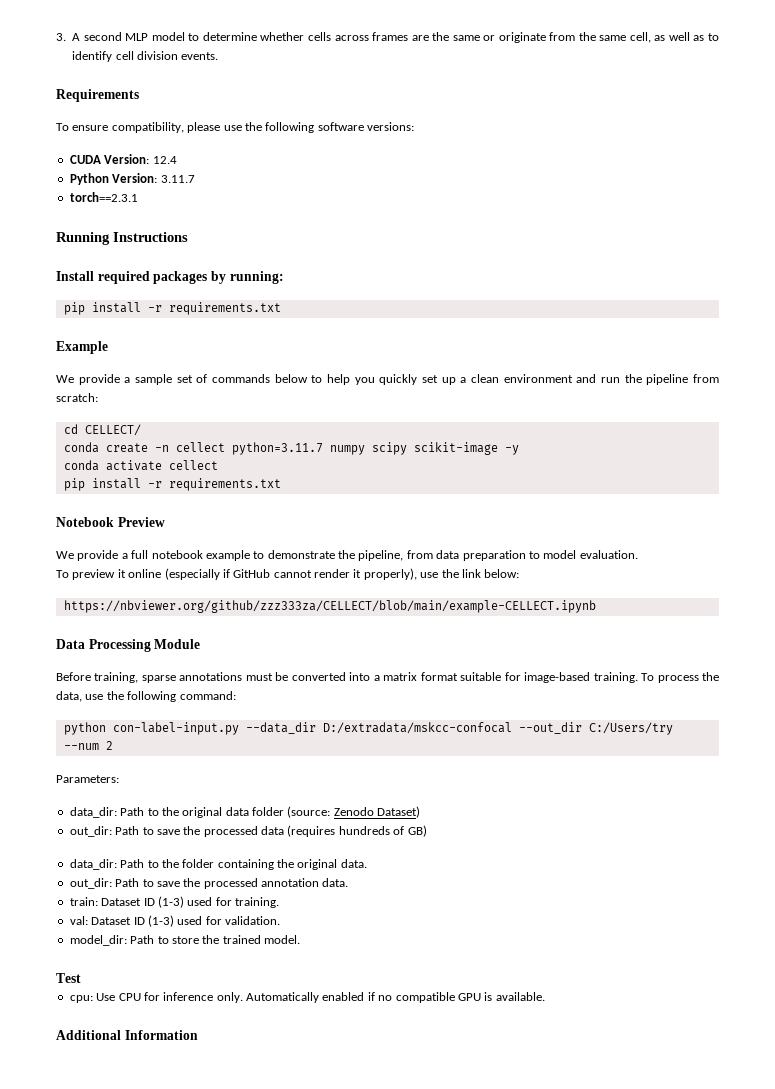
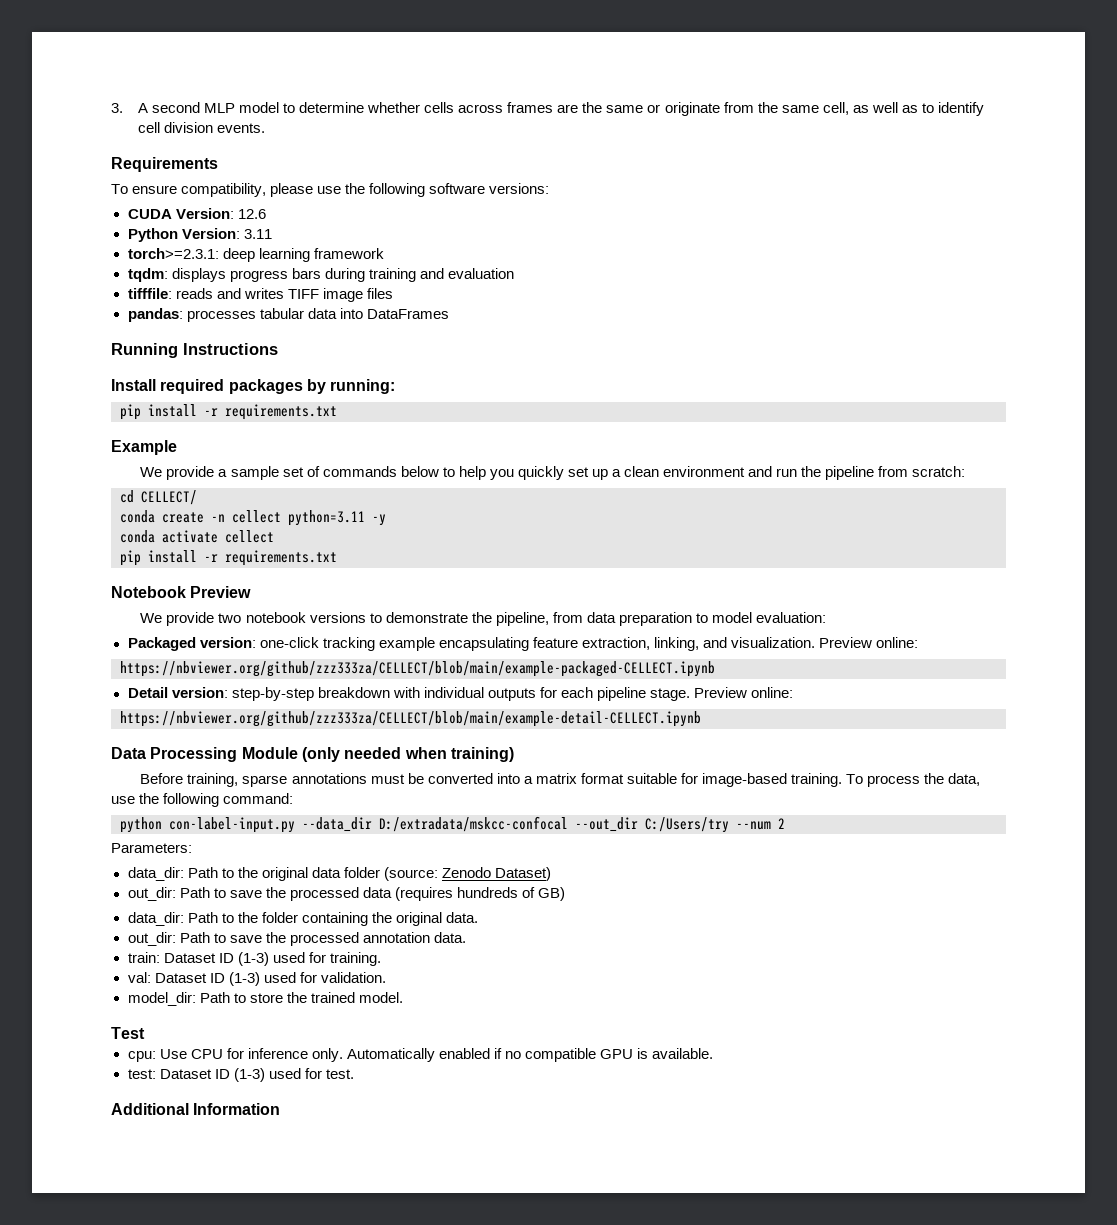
- CUDA Version: 12.4
+ CUDA Version: 12.6
- Python Version: 3.11.7
- torch==2.3.1
+ Python Version: 3.11
+ torch>=2.3.1: deep learning framework
+ tqdm: displays progress bars during training and evaluation
+ tifffile: reads and writes TIFF image files
+ pandas: processes tabular data into DataFrames
- conda create -n cellect python=3.11.7 numpy scipy scikit-image -y
+ conda create -n cellect python=3.11 -y
- We provide a full notebook example to demonstrate the pipeline, from data preparation to model evaluation.
- To preview it online (especially if GitHub cannot render it properly), use the link below:
- https://nbviewer.org/github/zzz333za/CELLECT/blob/main/example-CELLECT.ipynb
+ We provide two notebook versions to demonstrate the pipeline, from data preparation to model evaluation:
+ Packaged version: one-click tracking example encapsulating feature extraction, linking, and visualization. Preview online:
+ https://nbviewer.org/github/zzz333za/CELLECT/blob/main/example-packaged-CELLECT.ipynb
+ Detail version: step-by-step breakdown with individual outputs for each pipeline stage. Preview online:
+ https://nbviewer.org/github/zzz333za/CELLECT/blob/main/example-detail-CELLECT.ipynb
- Data Processing Module
+ Data Processing Module (only needed when training)
+ test: Dataset ID (1-3) used for test.

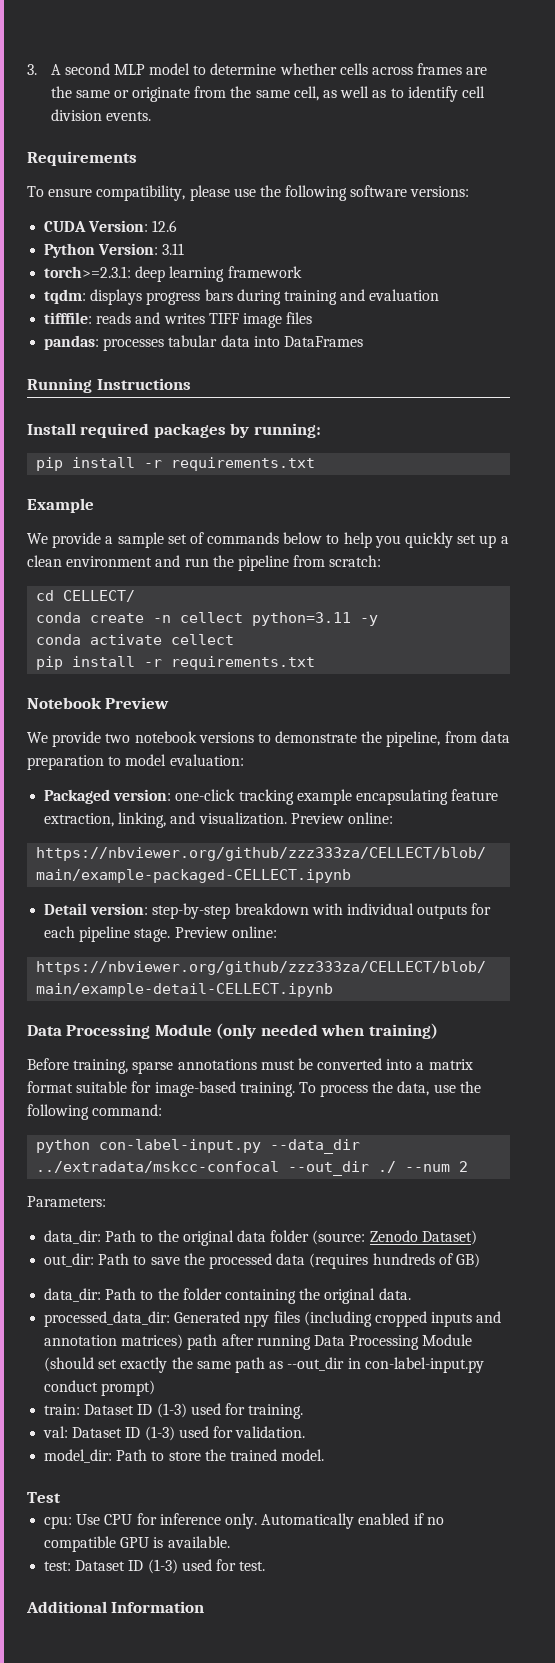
- python con-label-input.py --data_dir D:/extradata/mskcc-confocal --out_dir C:/Users/try --num 2
+ python con-label-input.py --data_dir ../extradata/mskcc-confocal --out_dir ./ --num 2
- out_dir: Path to save the processed annotation data.
+ processed_data_dir: Generated npy files (including cropped inputs and annotation matrices) path after running Data Processing Module (should set exactly the same path as --out_dir in con-label-input.py conduct prompt)

